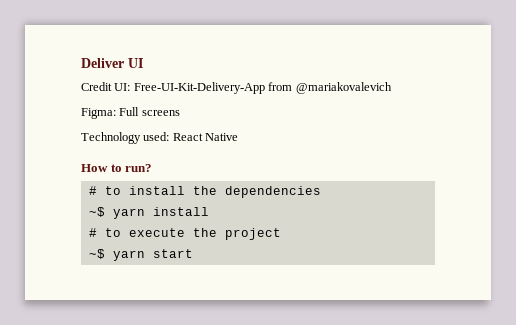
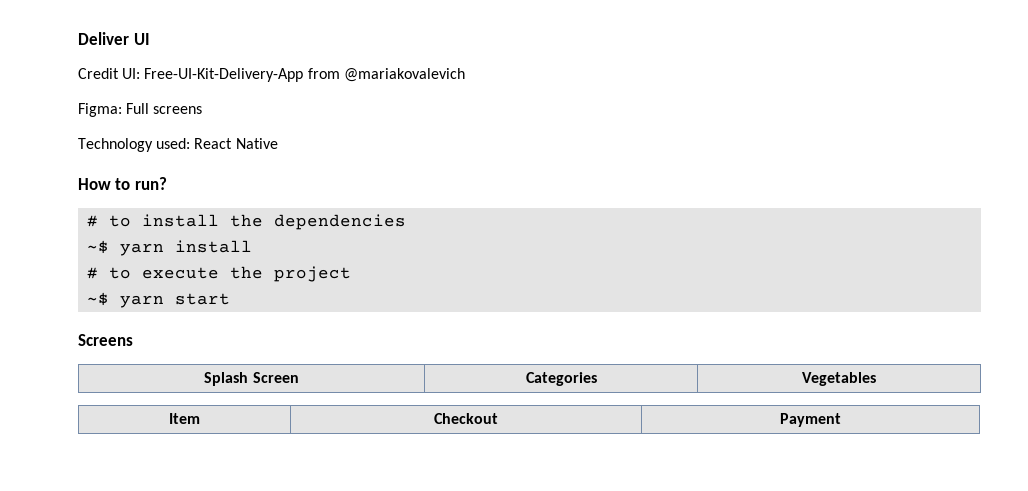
+ Screens
+ Splash Screen | Categories | Vegetables
+ Item | Checkout | Payment

